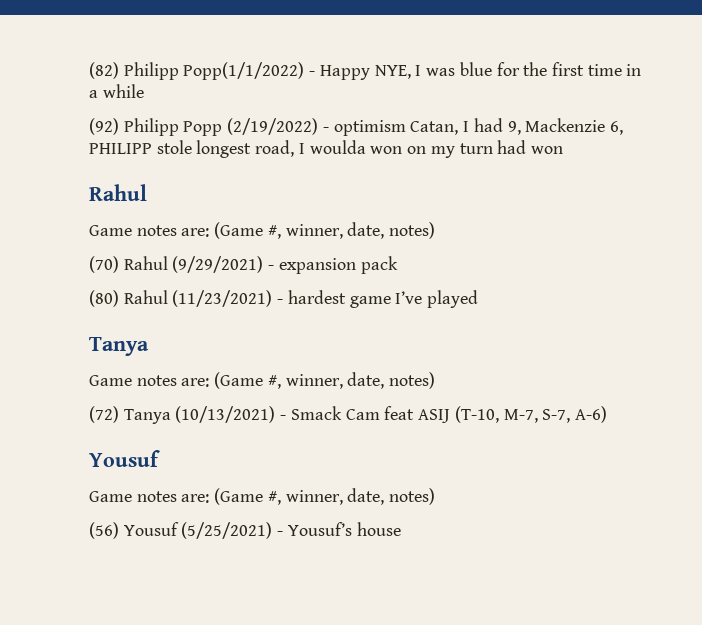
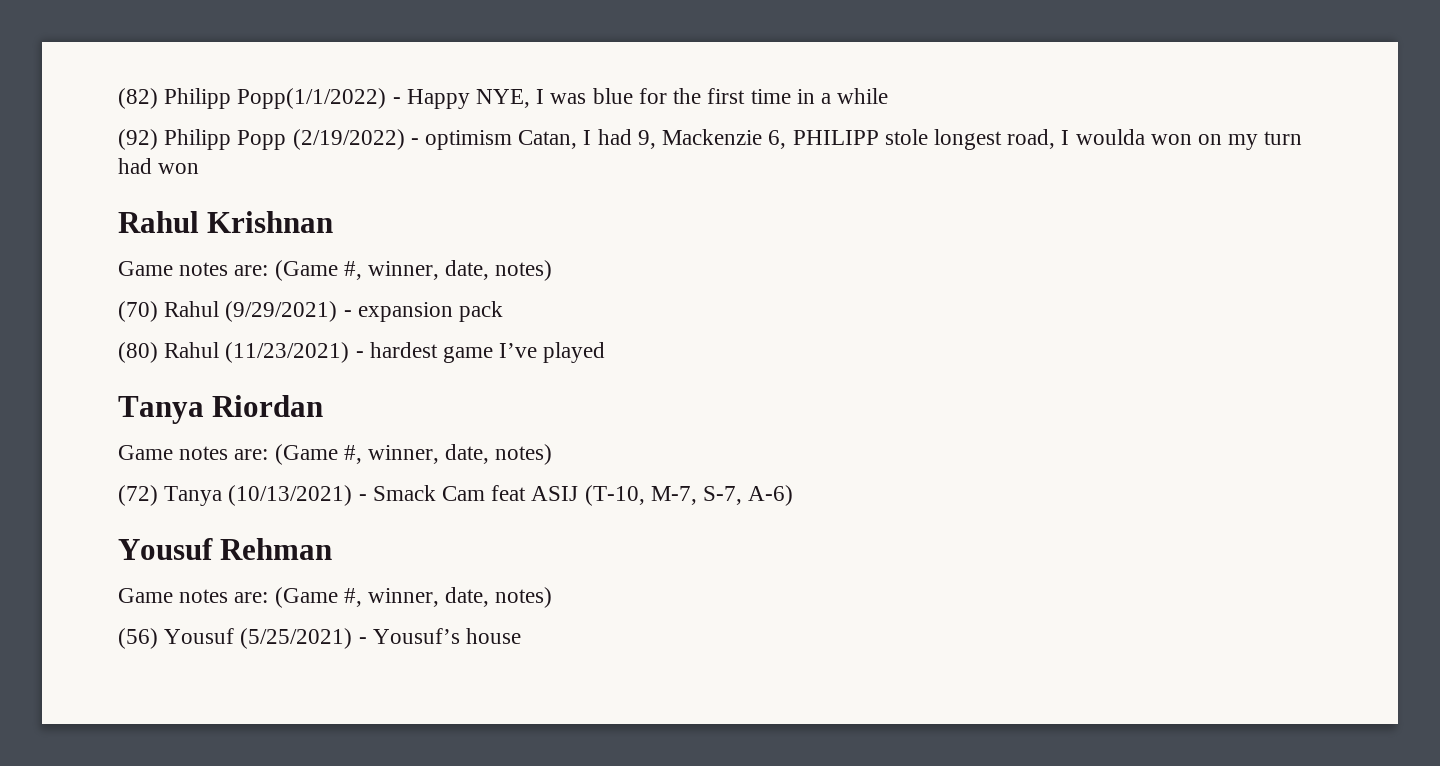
  (92) Philipp Popp (2/19/2022) - optimism Catan, I had 9, Mackenzie 6, PHILIPP stole longest road, I woulda won on my turn had won
- Rahul
+ Rahul Krishnan
  (80) Rahul (11/23/2021) - hardest game I’ve played
- Tanya
+ Tanya Riordan
  (72) Tanya (10/13/2021) - Smack Cam feat ASIJ (T-10, M-7, S-7, A-6)
- Yousuf
+ Yousuf Rehman

